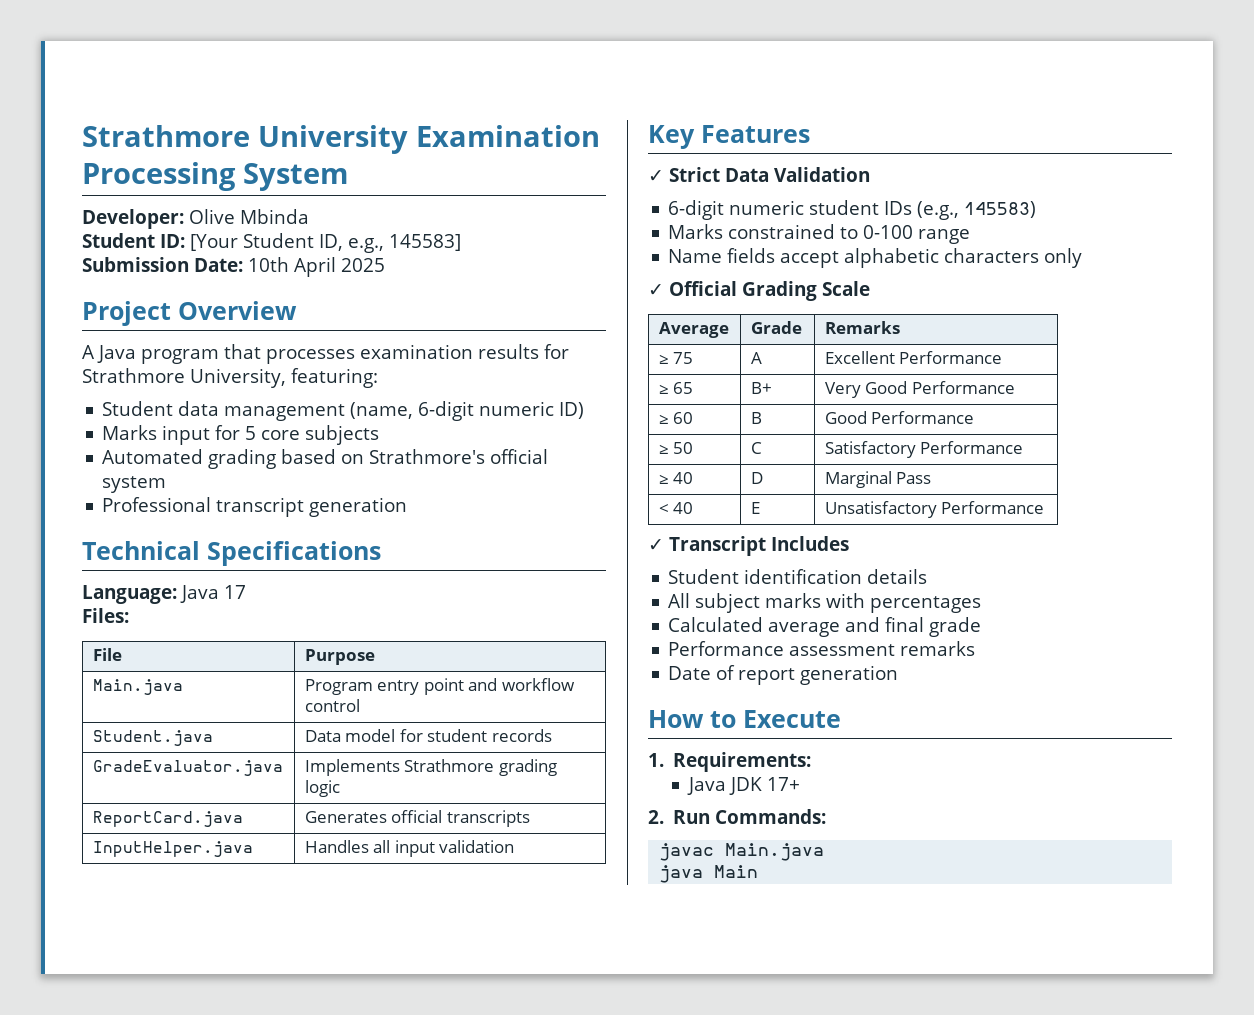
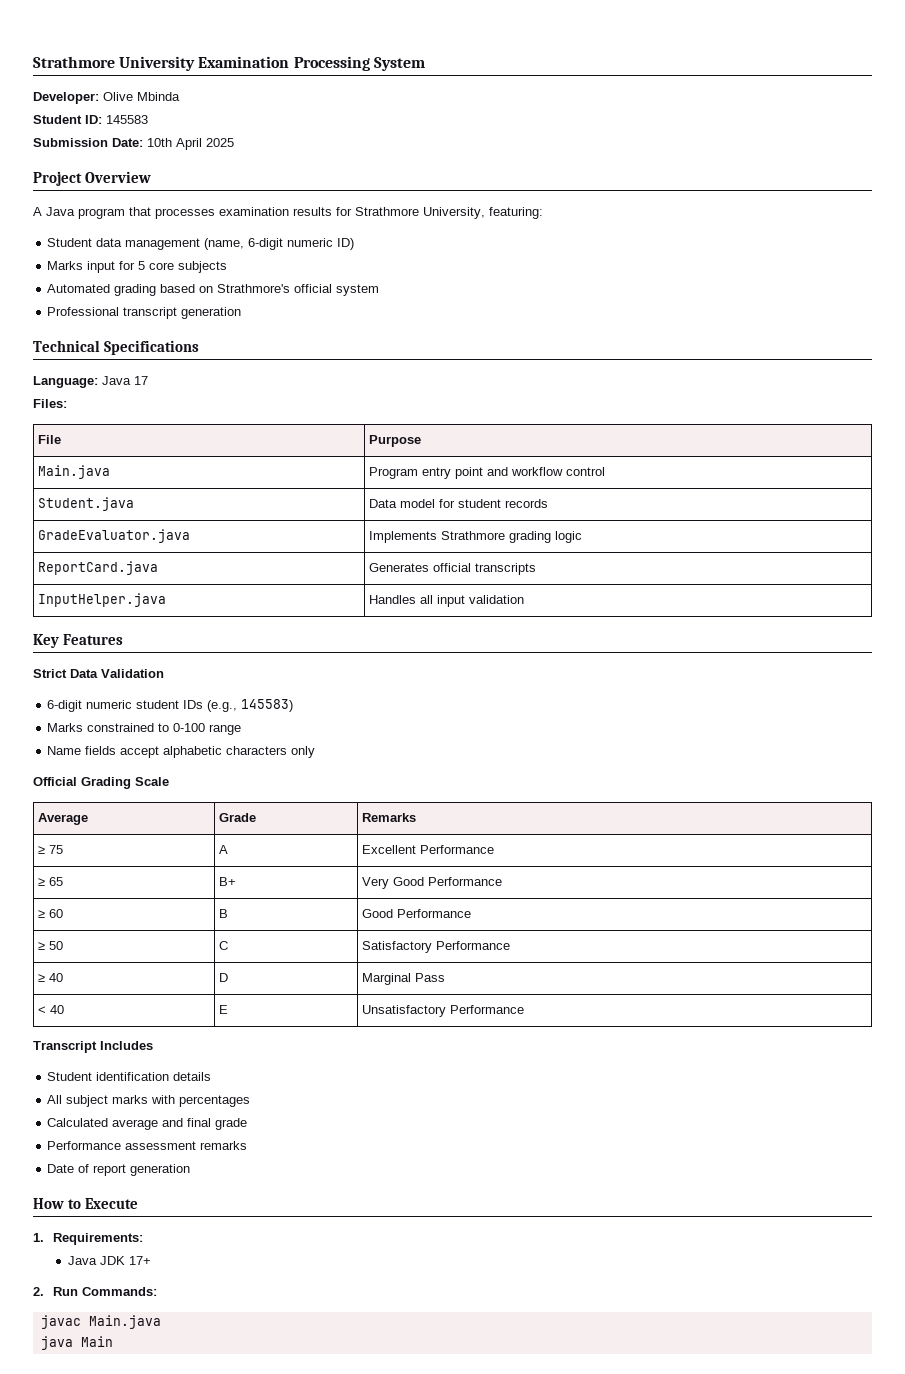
- Student ID: [Your Student ID, e.g., 145583]
+ Student ID: 145583
- ✓ Strict Data Validation
+ Strict Data Validation
- ✓ Official Grading Scale
+ Official Grading Scale
- ✓ Transcript Includes
+ Transcript Includes

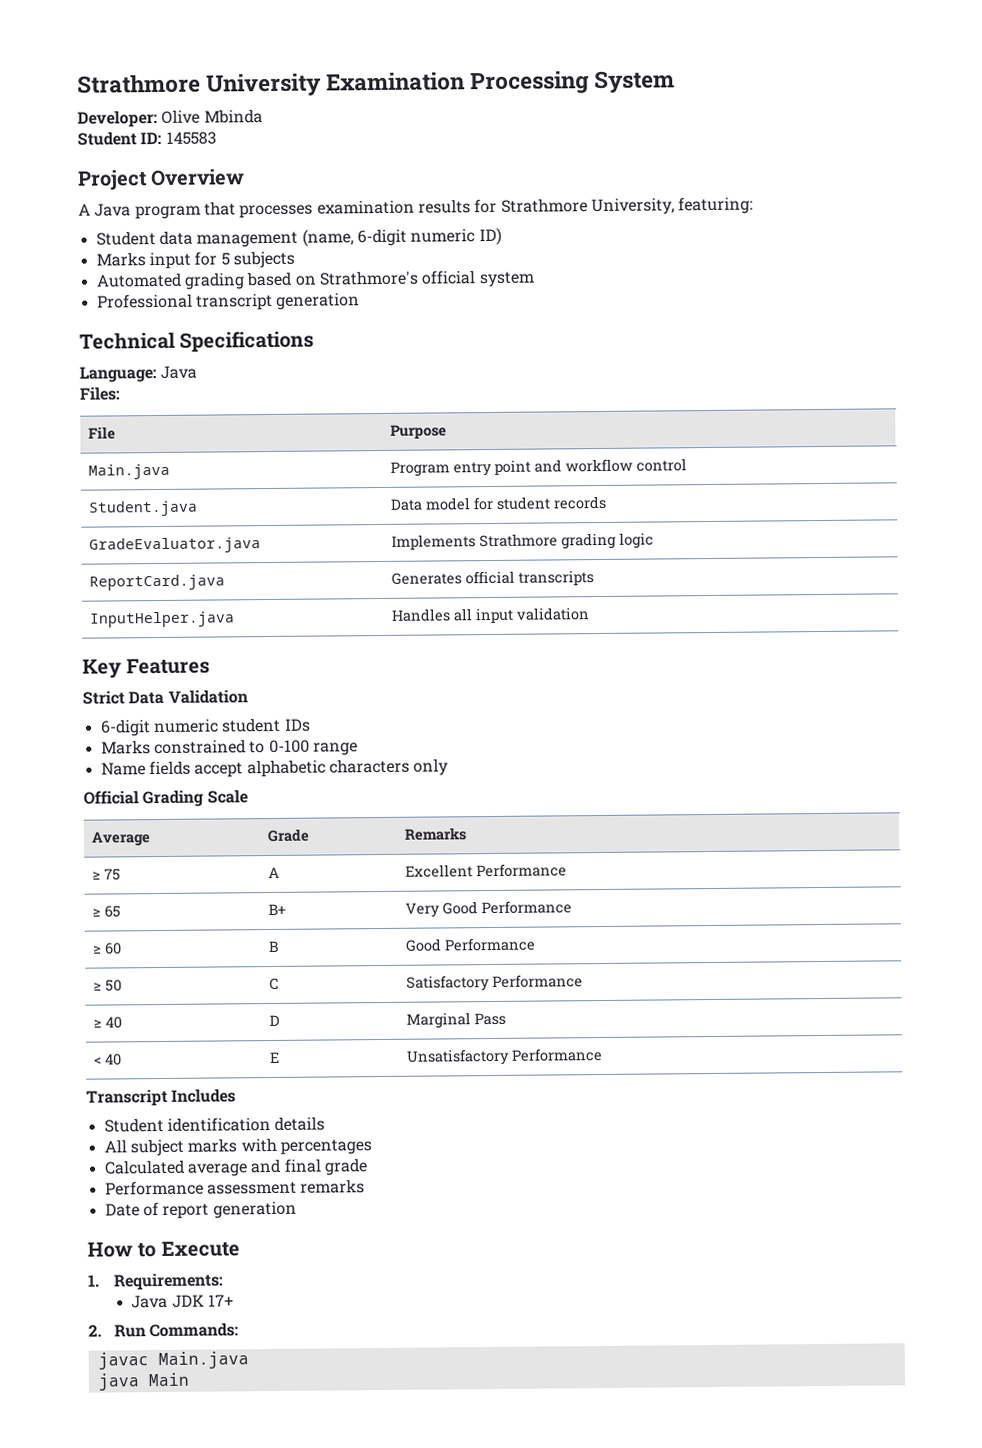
- Submission Date: 10th April 2025
- Marks input for 5 core subjects
+ Marks input for 5 subjects
- Language: Java 17
+ Language: Java
- 6-digit numeric student IDs (e.g., 145583)
+ 6-digit numeric student IDs

